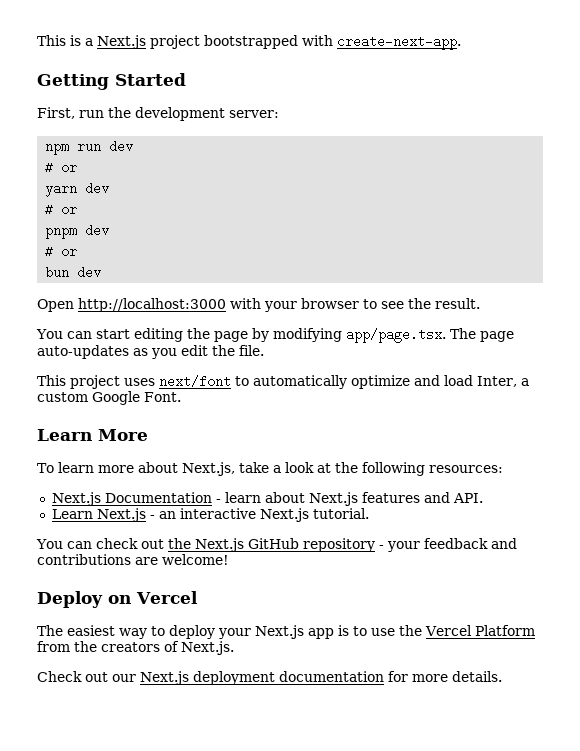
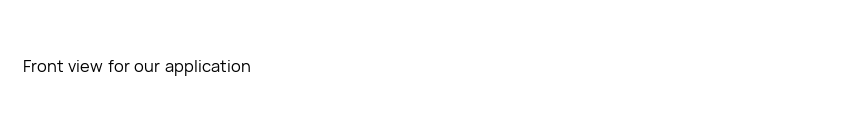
- This is a Next.js project bootstrapped with create-next-app.
- Getting Started
- First, run the development server:
- npm run dev
- # or
- yarn dev
- # or
- pnpm dev
- # or
- bun dev
- Open http://localhost:3000 with your browser to see the result.
- You can start editing the page by modifying app/page.tsx. The page auto-updates as you edit the file.
- This project uses next/font to automatically optimize and load Inter, a custom Google Font.
- Learn More
- To learn more about Next.js, take a look at the following resources:
- Next.js Documentation - learn about Next.js features and API.
- Learn Next.js - an interactive Next.js tutorial.
- You can check out the Next.js GitHub repository - your feedback and contributions are welcome!
- Deploy on Vercel
- The easiest way to deploy your Next.js app is to use the Vercel Platform from the creators of Next.js.
- Check out our Next.js deployment documentation for more details.
+ Front view for our application

